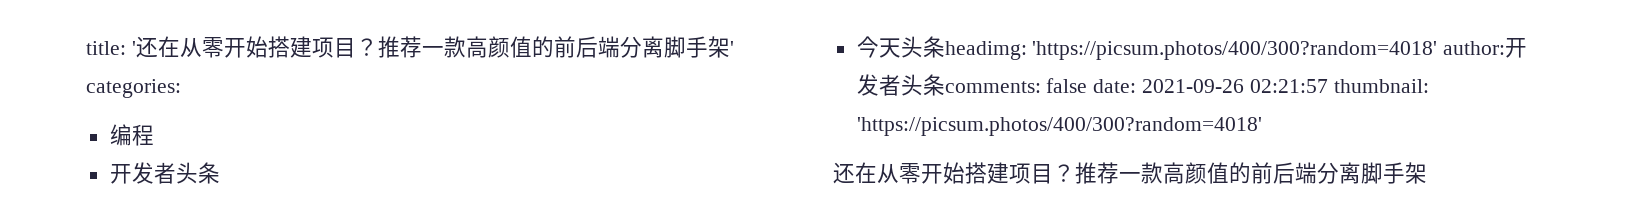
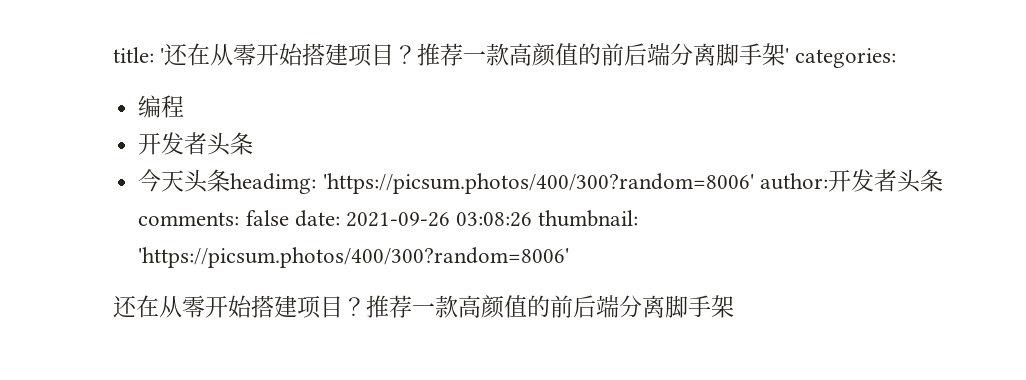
- 今天头条headimg: 'https://picsum.photos/400/300?random=4018' author:开发者头条comments: false date: 2021-09-26 02:21:57 thumbnail: 'https://picsum.photos/400/300?random=4018'
+ 今天头条headimg: 'https://picsum.photos/400/300?random=8006' author:开发者头条comments: false date: 2021-09-26 03:08:26 thumbnail: 'https://picsum.photos/400/300?random=8006'

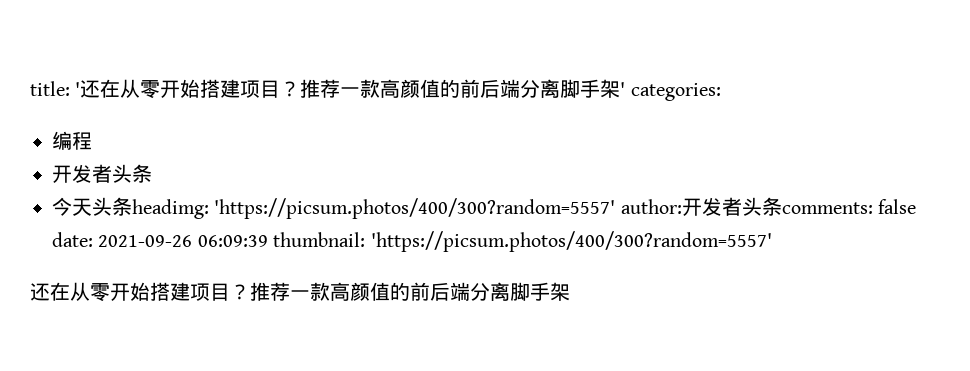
- 今天头条headimg: 'https://picsum.photos/400/300?random=8006' author:开发者头条comments: false date: 2021-09-26 03:08:26 thumbnail: 'https://picsum.photos/400/300?random=8006'
+ 今天头条headimg: 'https://picsum.photos/400/300?random=5557' author:开发者头条comments: false date: 2021-09-26 06:09:39 thumbnail: 'https://picsum.photos/400/300?random=5557'

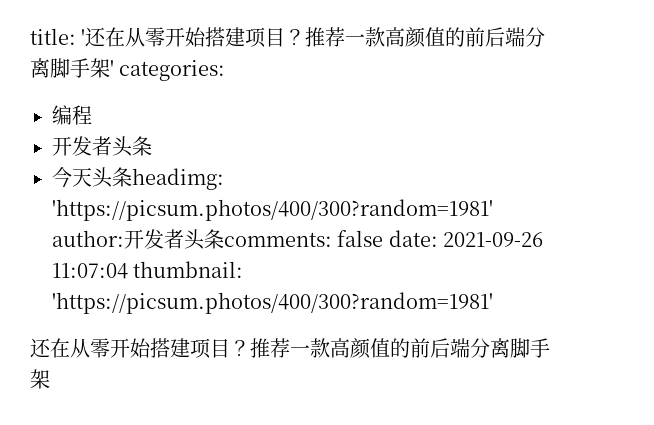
- 今天头条headimg: 'https://picsum.photos/400/300?random=5557' author:开发者头条comments: false date: 2021-09-26 06:09:39 thumbnail: 'https://picsum.photos/400/300?random=5557'
+ 今天头条headimg: 'https://picsum.photos/400/300?random=1981' author:开发者头条comments: false date: 2021-09-26 11:07:04 thumbnail: 'https://picsum.photos/400/300?random=1981'

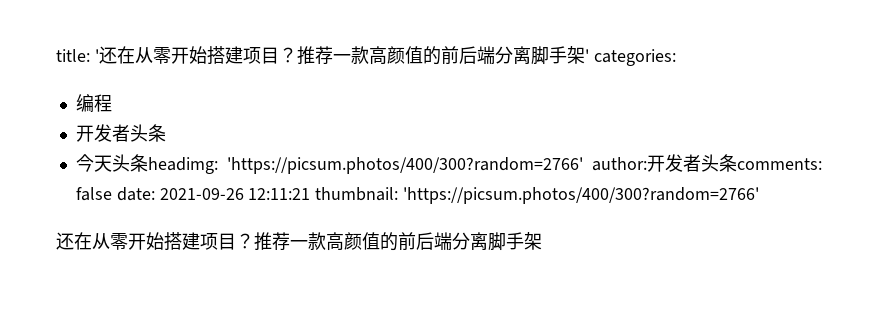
- 今天头条headimg: 'https://picsum.photos/400/300?random=1981' author:开发者头条comments: false date: 2021-09-26 11:07:04 thumbnail: 'https://picsum.photos/400/300?random=1981'
+ 今天头条headimg: 'https://picsum.photos/400/300?random=2766' author:开发者头条comments: false date: 2021-09-26 12:11:21 thumbnail: 'https://picsum.photos/400/300?random=2766'

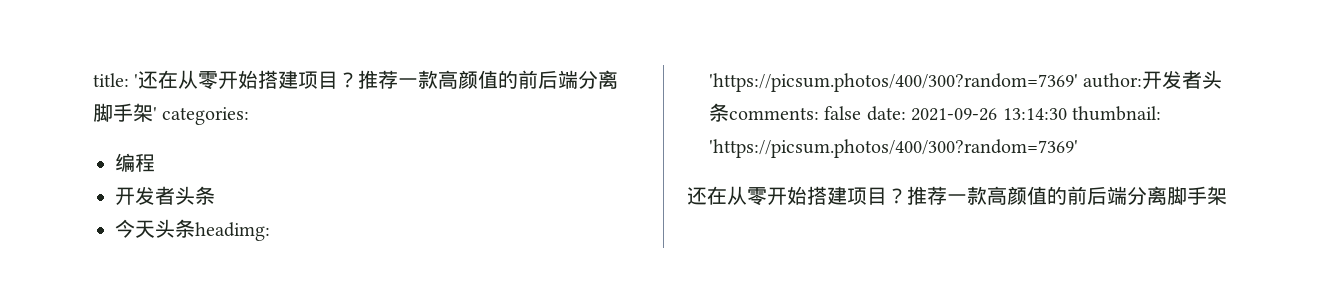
- 今天头条headimg: 'https://picsum.photos/400/300?random=2766' author:开发者头条comments: false date: 2021-09-26 12:11:21 thumbnail: 'https://picsum.photos/400/300?random=2766'
+ 今天头条headimg: 'https://picsum.photos/400/300?random=7369' author:开发者头条comments: false date: 2021-09-26 13:14:30 thumbnail: 'https://picsum.photos/400/300?random=7369'

